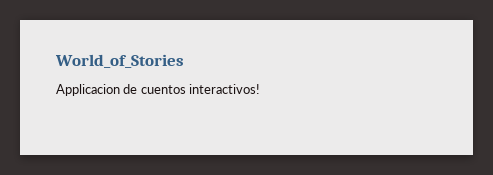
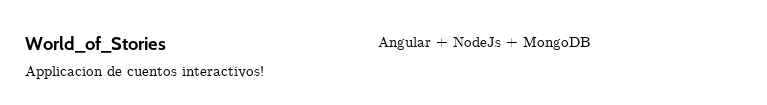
+ Angular + NodeJs + MongoDB

